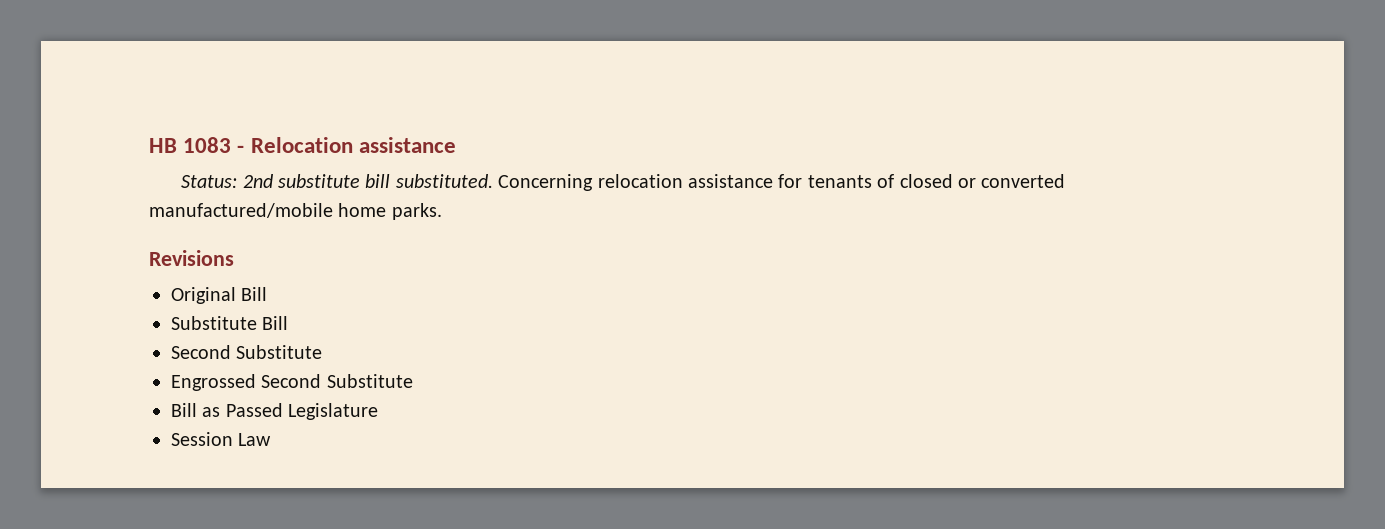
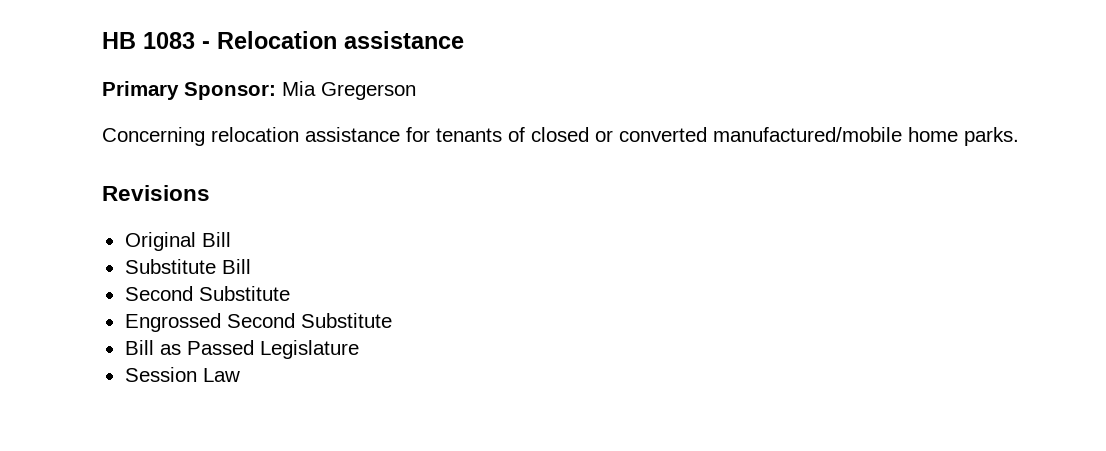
- Status: 2nd substitute bill substituted. Concerning relocation assistance for tenants of closed or converted manufactured/mobile home parks.
+ Primary Sponsor: Mia Gregerson
+ Concerning relocation assistance for tenants of closed or converted manufactured/mobile home parks.

